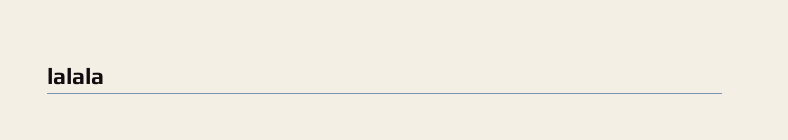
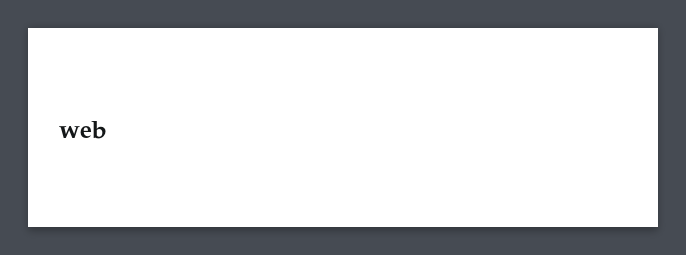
- lalala
+ web

